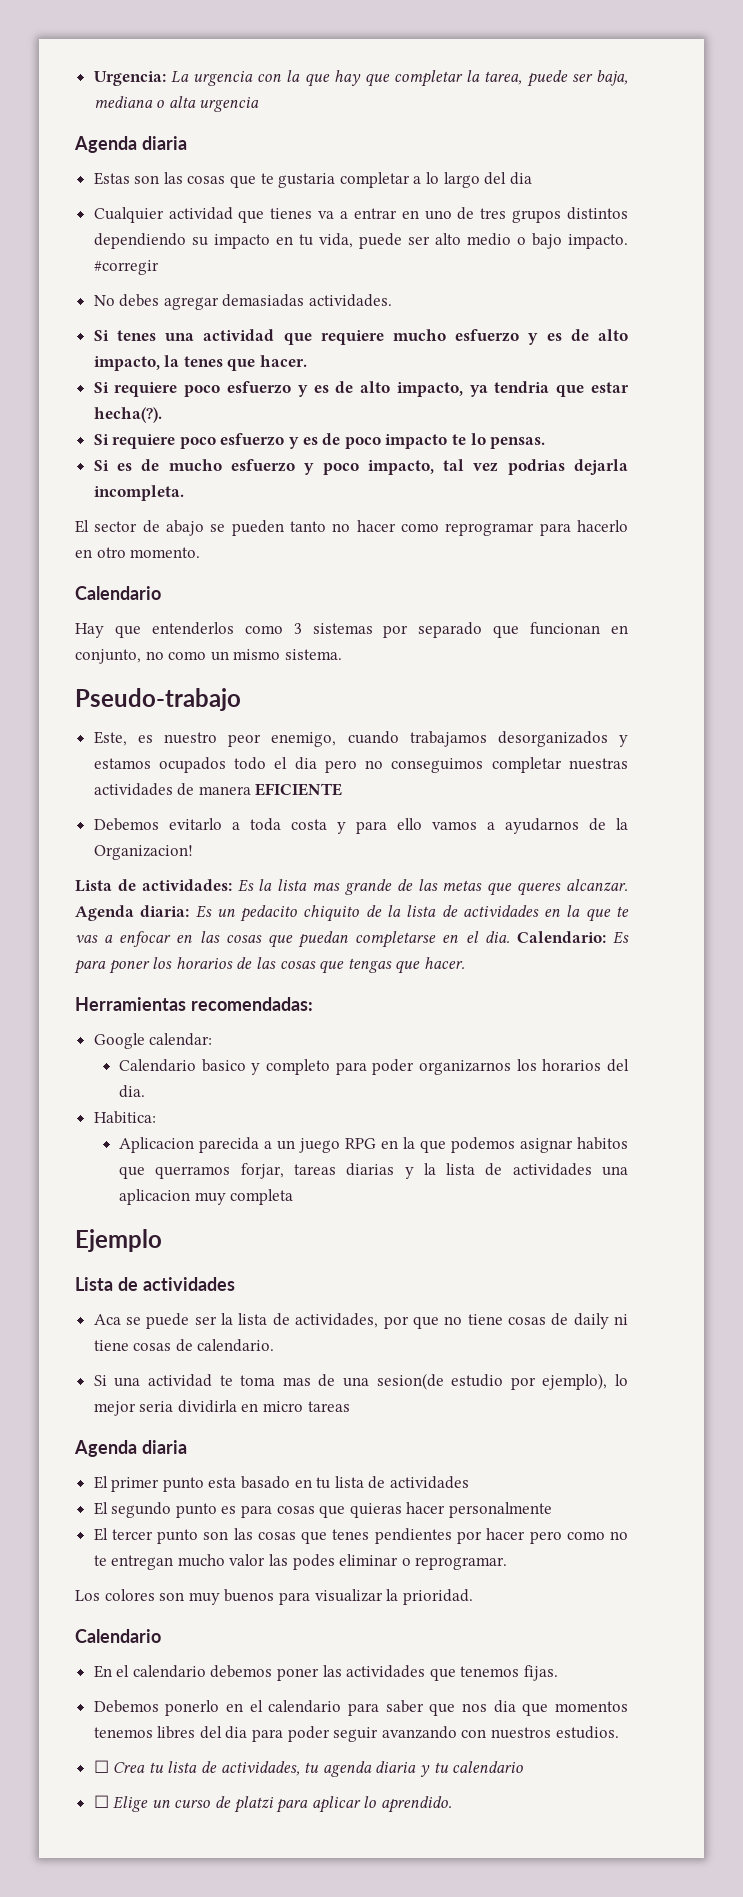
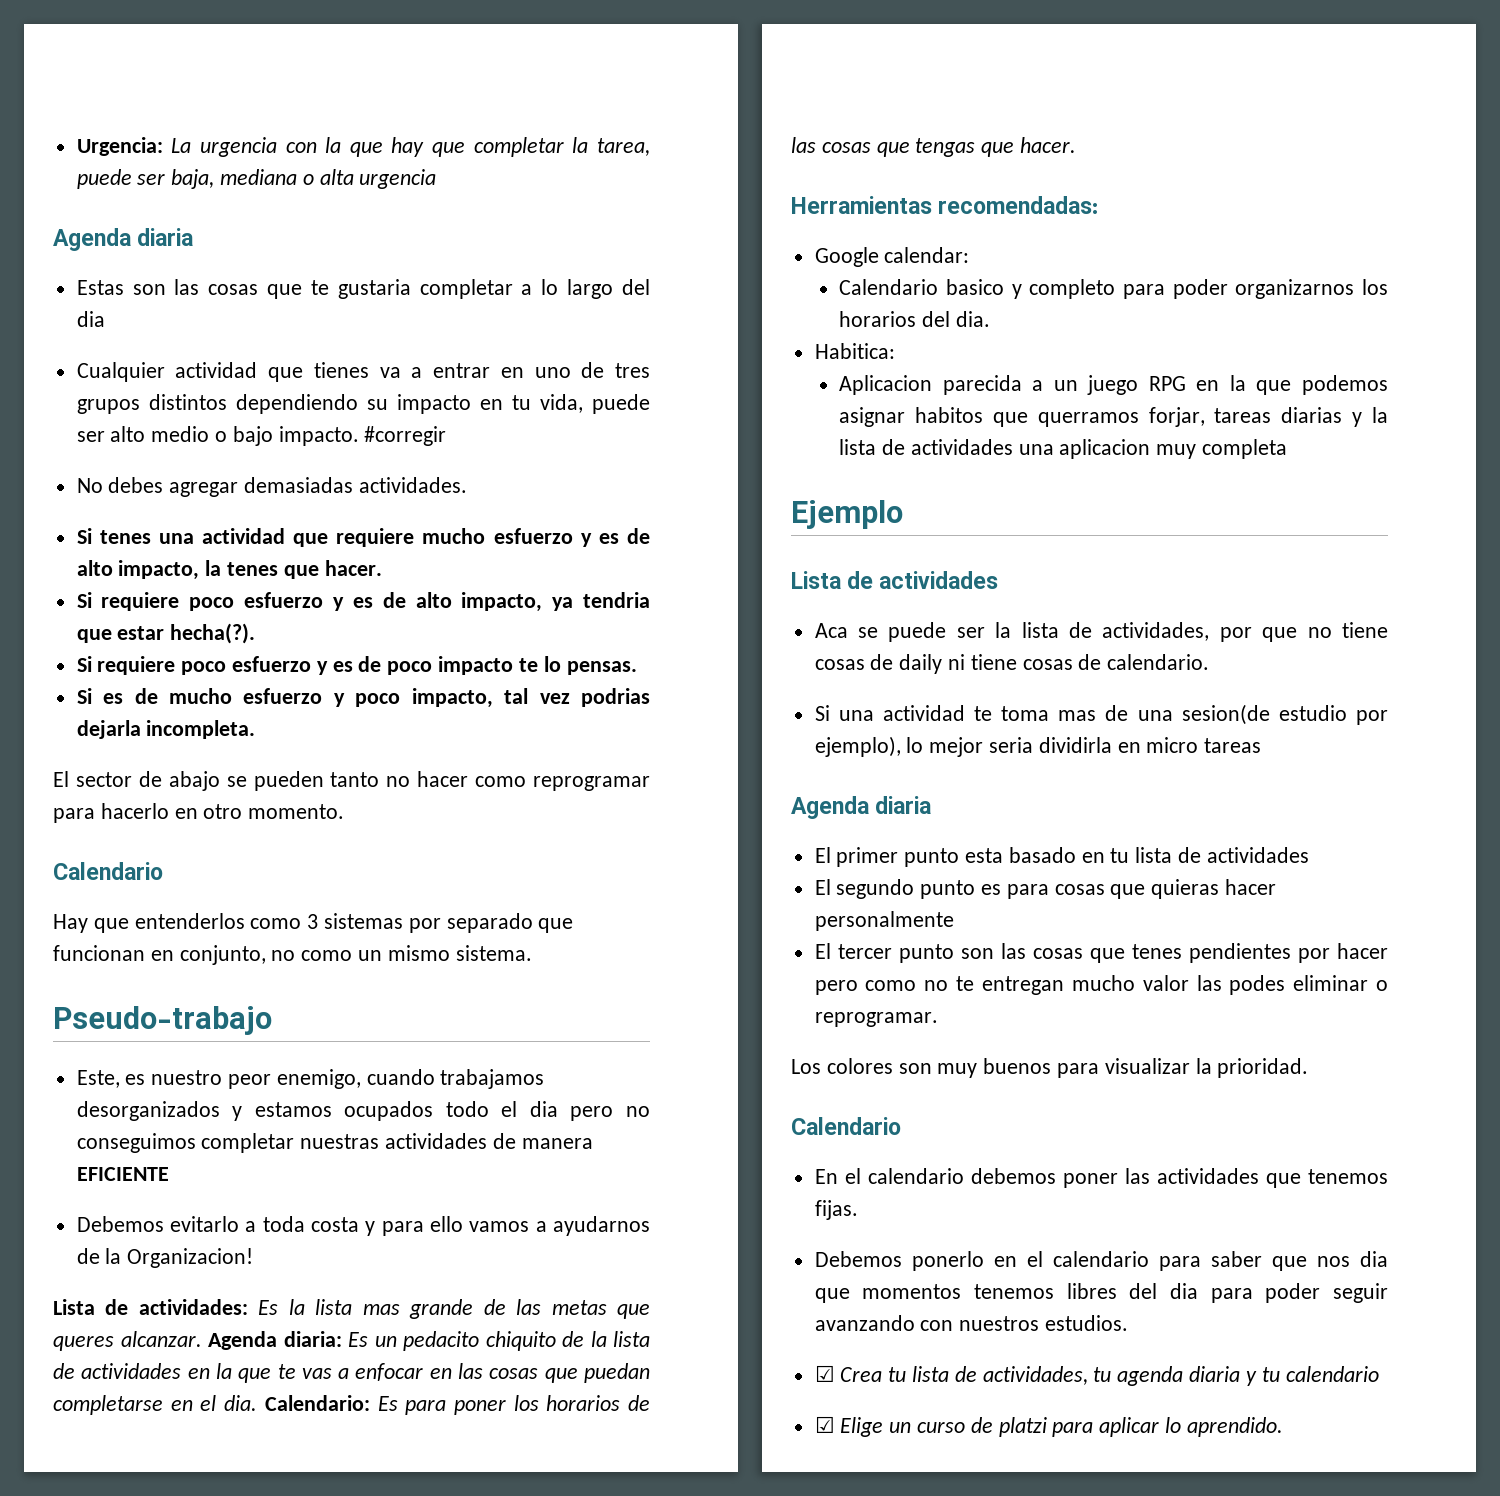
- ☐ Crea tu lista de actividades, tu agenda diaria y tu calendario
+ ☑ Crea tu lista de actividades, tu agenda diaria y tu calendario
- ☐ Elige un curso de platzi para aplicar lo aprendido.
+ ☑ Elige un curso de platzi para aplicar lo aprendido.

